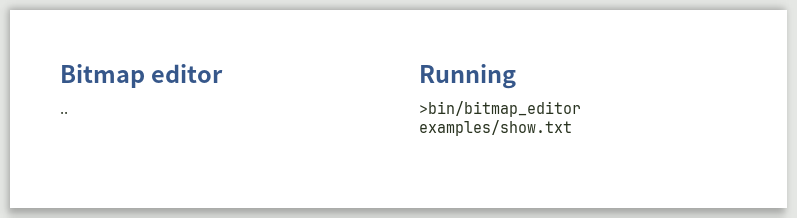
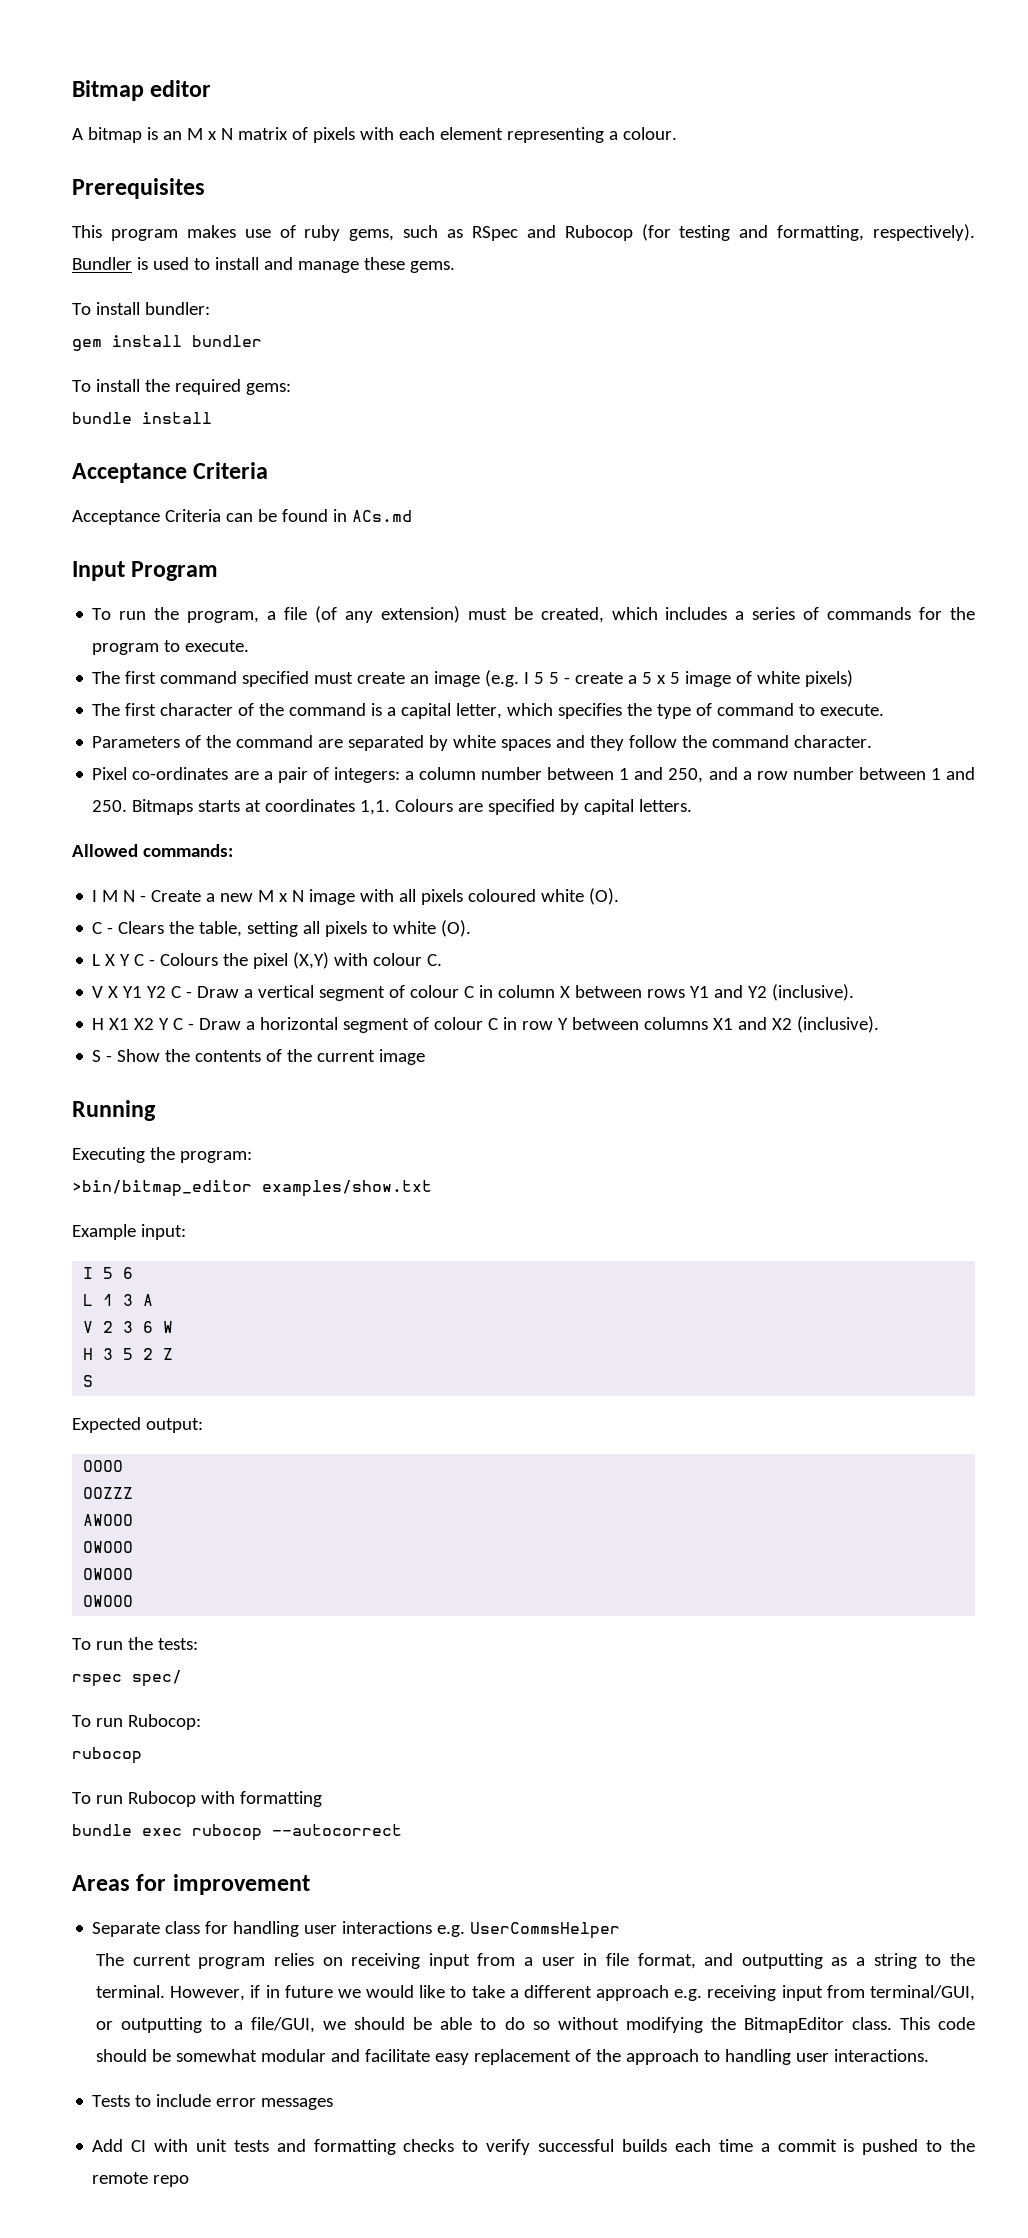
- ..
+ A bitmap is an M x N matrix of pixels with each element representing a colour.
+ Prerequisites
+ This program makes use of ruby gems, such as RSpec and Rubocop (for testing and formatting, respectively). Bundler is used to install and manage these gems.
+ To install bundler:
+ gem install bundler
+ To install the required gems:
+ bundle install
+ Acceptance Criteria
+ Acceptance Criteria can be found in ACs.md
+ Input Program
+ To run the program, a file (of any extension) must be created, which includes a series of commands for the program to execute.
+ The first command specified must create an image (e.g. I 5 5 - create a 5 x 5 image of white pixels)
+ The first character of the command is a capital letter, which specifies the type of command to execute.
+ Parameters of the command are separated by white spaces and they follow the command character.
+ Pixel co-ordinates are a pair of integers: a column number between 1 and 250, and a row number between 1 and 250. Bitmaps starts at coordinates 1,1. Colours are specified by capital letters.
+ Allowed commands:
+ I M N - Create a new M x N image with all pixels coloured white (O).
+ C - Clears the table, setting all pixels to white (O).
+ L X Y C - Colours the pixel (X,Y) with colour C.
+ V X Y1 Y2 C - Draw a vertical segment of colour C in column X between rows Y1 and Y2 (inclusive).
+ H X1 X2 Y C - Draw a horizontal segment of colour C in row Y between columns X1 and X2 (inclusive).
+ S - Show the contents of the current image
  Running
+ Executing the program:
  >bin/bitmap_editor examples/show.txt
+ Example input:
+ I 5 6
+ L 1 3 A
+ V 2 3 6 W
+ H 3 5 2 Z
+ S
+ Expected output:
+ OOOO
+ OOZZZ
+ AWOOO
+ OWOOO
+ OWOOO
+ OWOOO
+ To run the tests:
+ rspec spec/
+ To run Rubocop:
+ rubocop
+ To run Rubocop with formatting
+ bundle exec rubocop --autocorrect
+ Areas for improvement
+ Separate class for handling user interactions e.g. UserCommsHelper
+ The current program relies on receiving input from a user in file format, and outputting as a string to the terminal. However, if in future we would like to take a different approach e.g. receiving input from terminal/GUI, or outputting to a file/GUI, we should be able to do so without modifying the BitmapEditor class. This code should be somewhat modular and facilitate easy replacement of the approach to handling user interactions.
+ Tests to include error messages
+ Add CI with unit tests and formatting checks to verify successful builds each time a commit is pushed to the remote repo

